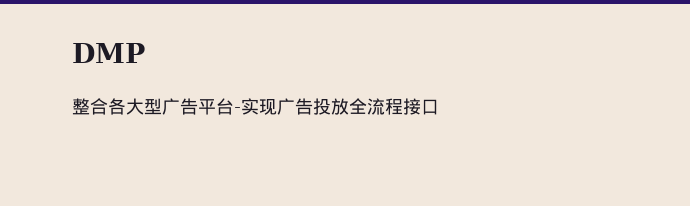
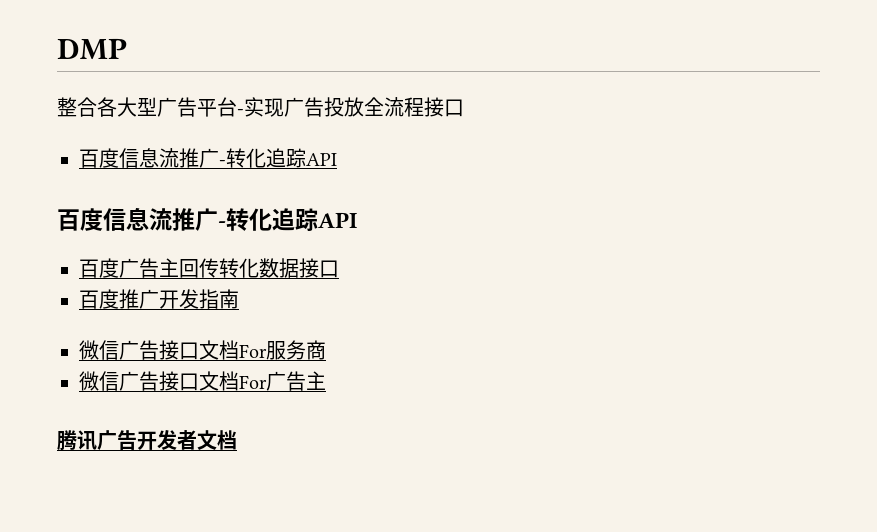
  整合各大型广告平台-实现广告投放全流程接口
+ 百度信息流推广-转化追踪API
+ 百度信息流推广-转化追踪API
+ 百度广告主回传转化数据接口
+ 百度推广开发指南
+ 微信广告接口文档For服务商
+ 微信广告接口文档For广告主
+ 腾讯广告开发者文档

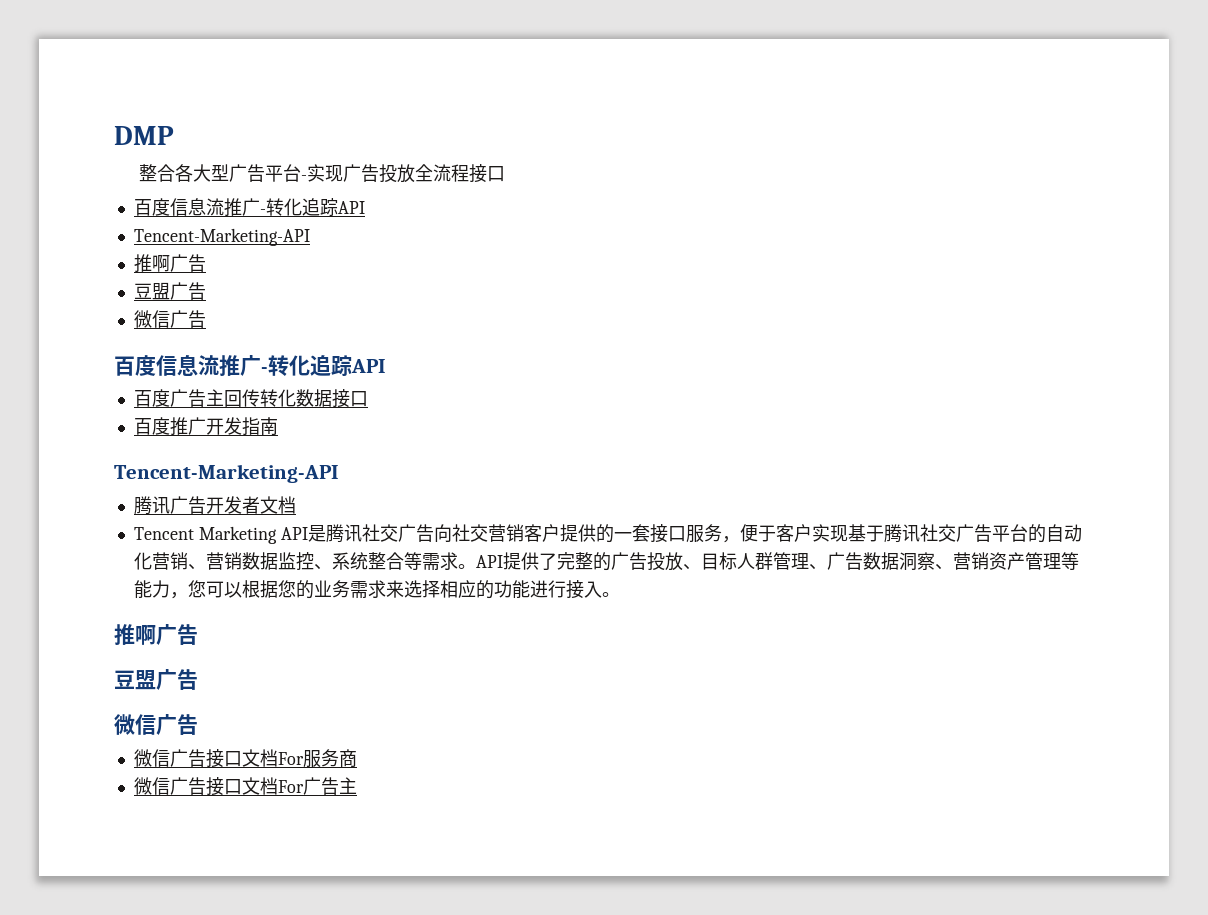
  整合各大型广告平台-实现广告投放全流程接口
  百度信息流推广-转化追踪API
+ Tencent-Marketing-API
+ 推啊广告
+ 豆盟广告
+ 微信广告
  百度推广开发指南
+ Tencent-Marketing-API
+ 腾讯广告开发者文档
+ Tencent Marketing API是腾讯社交广告向社交营销客户提供的一套接口服务，便于客户实现基于腾讯社交广告平台的自动化营销、营销数据监控、系统整合等需求。API提供了完整的广告投放、目标人群管理、广告数据洞察、营销资产管理等能力，您可以根据您的业务需求来选择相应的功能进行接入。
+ 推啊广告
+ 豆盟广告
+ 微信广告
- 腾讯广告开发者文档

